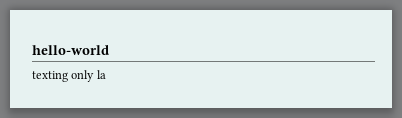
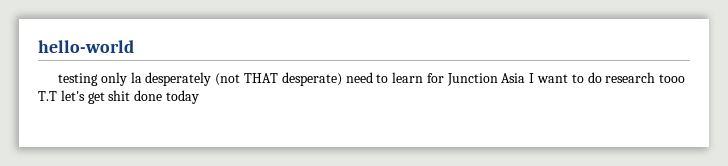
- texting only la
+ testing only la desperately (not THAT desperate) need to learn for Junction Asia I want to do research tooo T.T let's get shit done today

